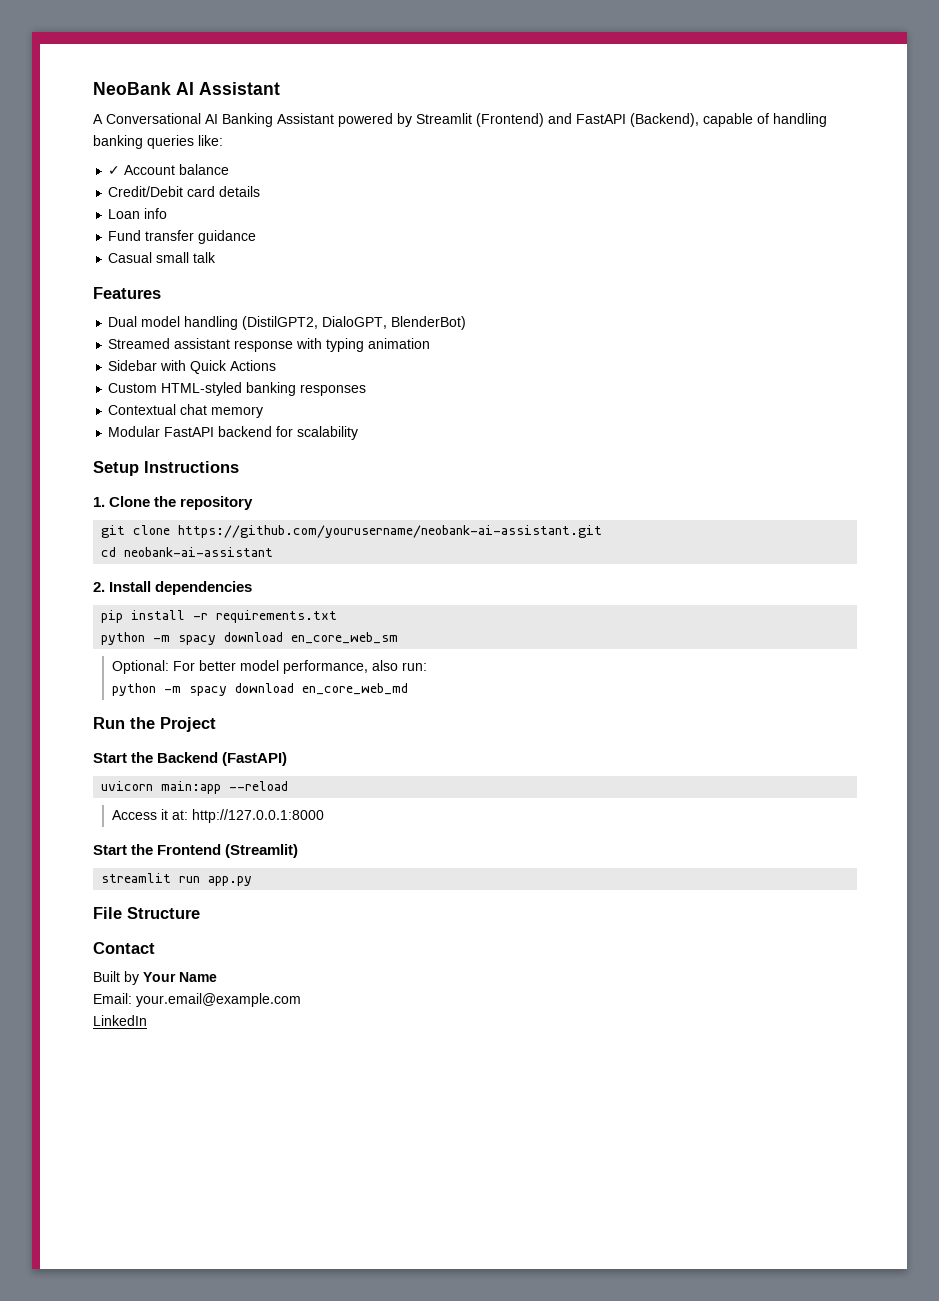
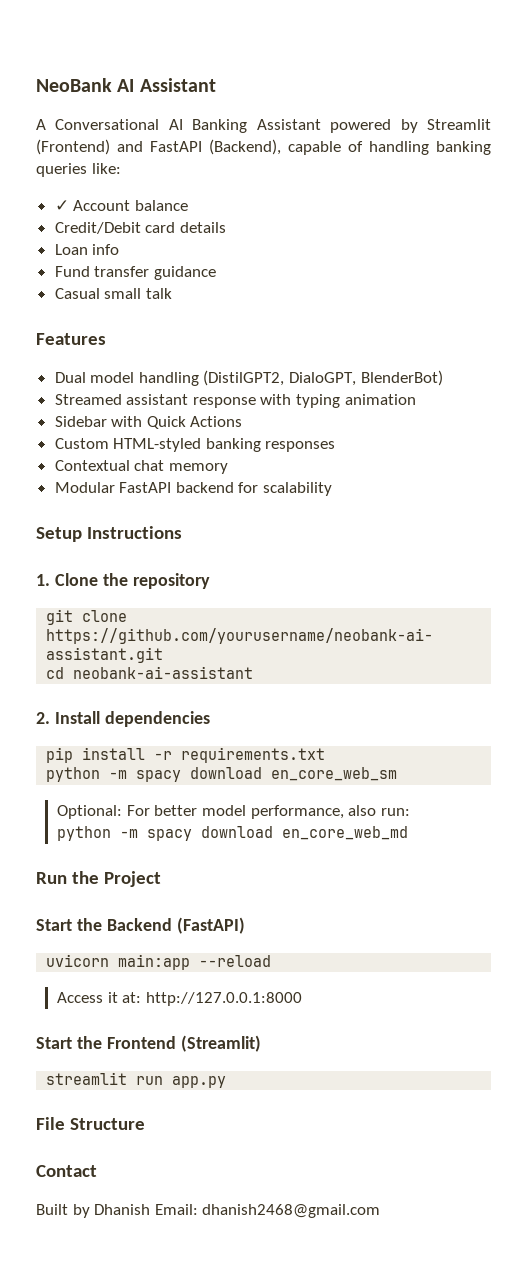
- Built by Your Name
- Email: your.email@example.com
- LinkedIn
+ Built by Dhanish Email: dhanish2468@gmail.com

